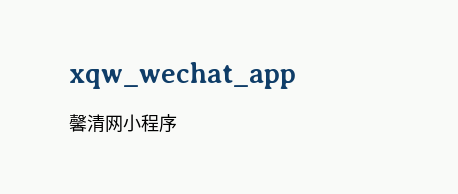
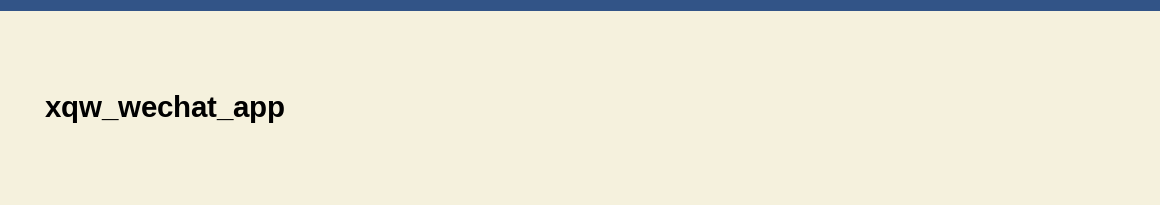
- 馨清网小程序

